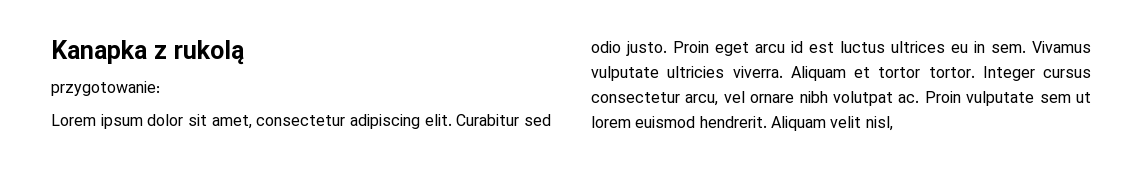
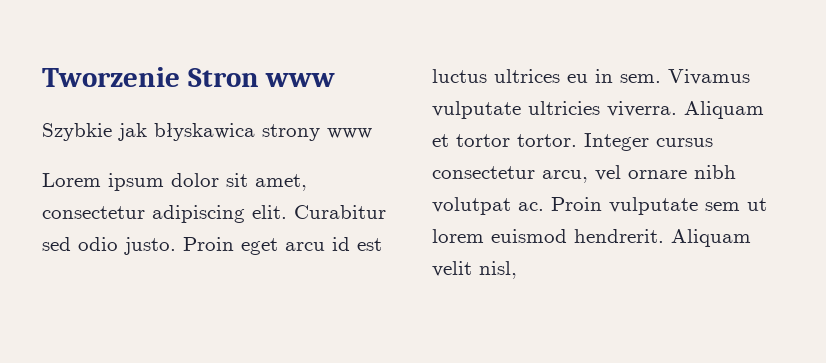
- Kanapka z rukolą
- przygotowanie:
+ Tworzenie Stron www
+ Szybkie jak błyskawica strony www

